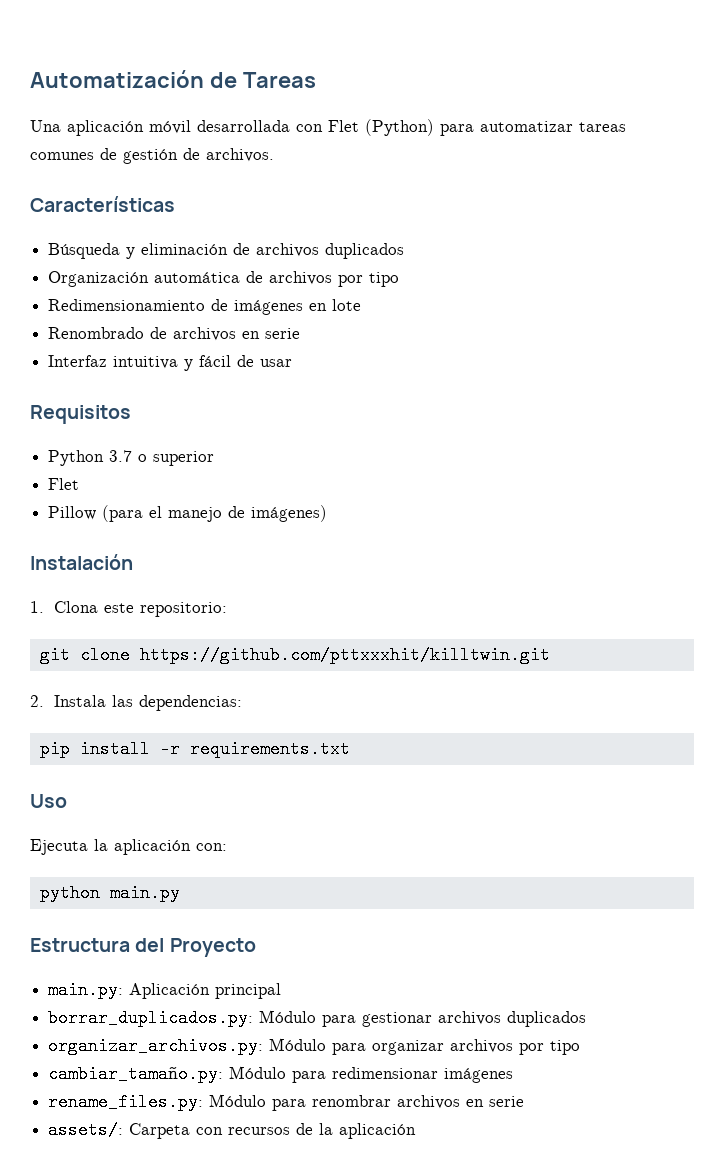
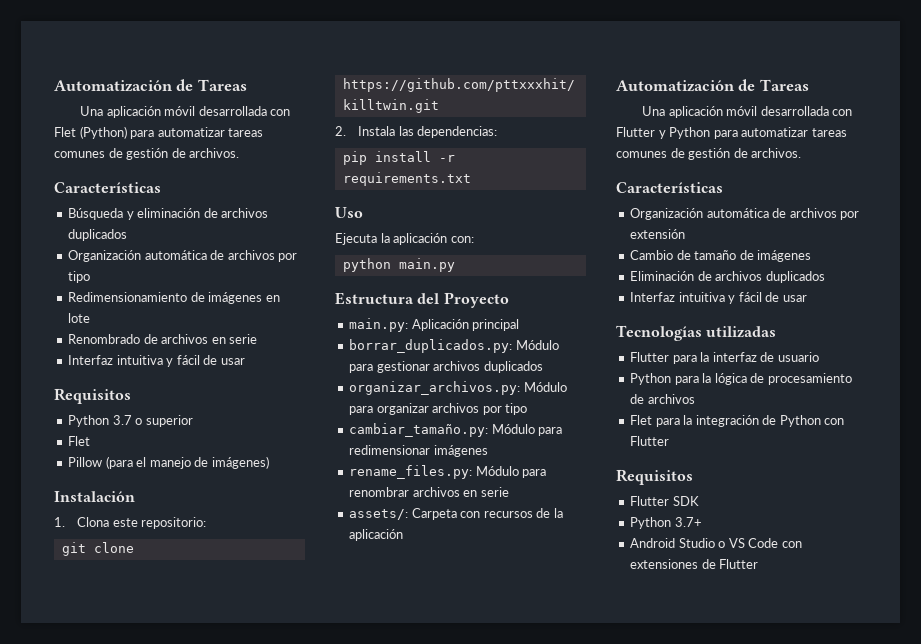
  assets/: Carpeta con recursos de la aplicación
+ Automatización de Tareas
+ Una aplicación móvil desarrollada con Flutter y Python para automatizar tareas comunes de gestión de archivos.
+ Características
+ Organización automática de archivos por extensión
+ Cambio de tamaño de imágenes
+ Eliminación de archivos duplicados
+ Interfaz intuitiva y fácil de usar
+ Tecnologías utilizadas
+ Flutter para la interfaz de usuario
+ Python para la lógica de procesamiento de archivos
+ Flet para la integración de Python con Flutter
+ Requisitos
+ Flutter SDK
+ Python 3.7+
+ Android Studio o VS Code con extensiones de Flutter

